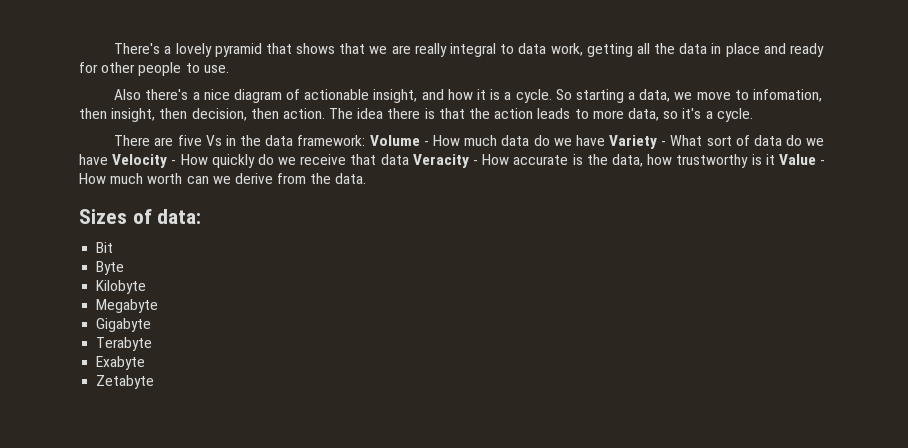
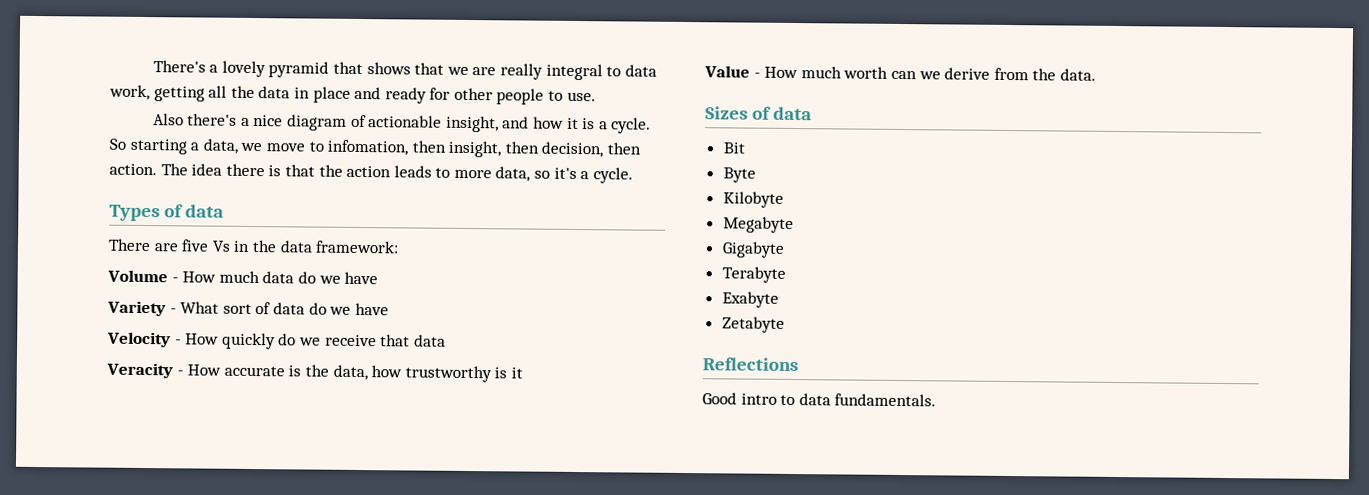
+ Types of data
- There are five Vs in the data framework: Volume - How much data do we have Variety - What sort of data do we have Velocity - How quickly do we receive that data Veracity - How accurate is the data, how trustworthy is it Value - How much worth can we derive from the data.
+ There are five Vs in the data framework:
+ Volume - How much data do we have
+ Variety - What sort of data do we have
+ Velocity - How quickly do we receive that data
+ Veracity - How accurate is the data, how trustworthy is it
+ Value - How much worth can we derive from the data.
- Sizes of data:
+ Sizes of data
+ Reflections
+ Good intro to data fundamentals.

